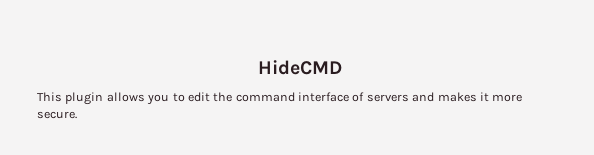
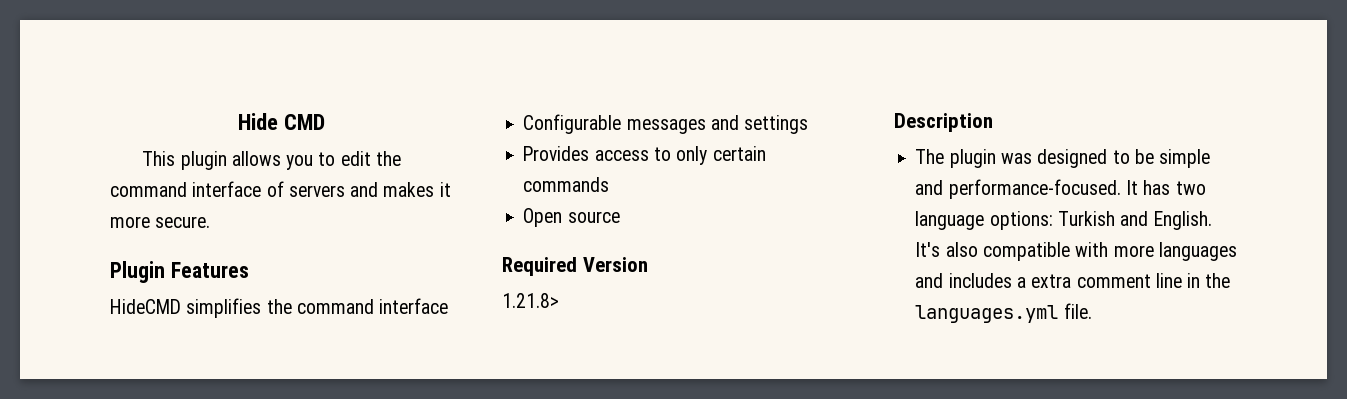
- HideCMD
+ Hide CMD
+ Plugin Features
+ HideCMD simplifies the command interface
+ Configurable messages and settings
+ Provides access to only certain commands
+ Open source
+ Required Version
+ 1.21.8>
+ Description
+ The plugin was designed to be simple and performance-focused. It has two language options: Turkish and English. It's also compatible with more languages and includes a extra comment line in the languages.yml file.

